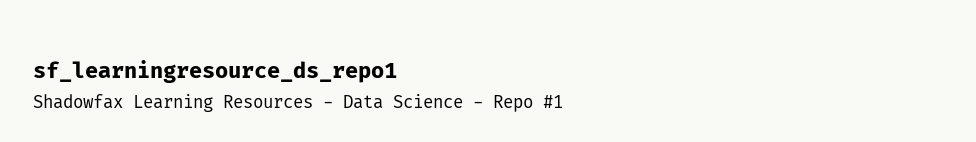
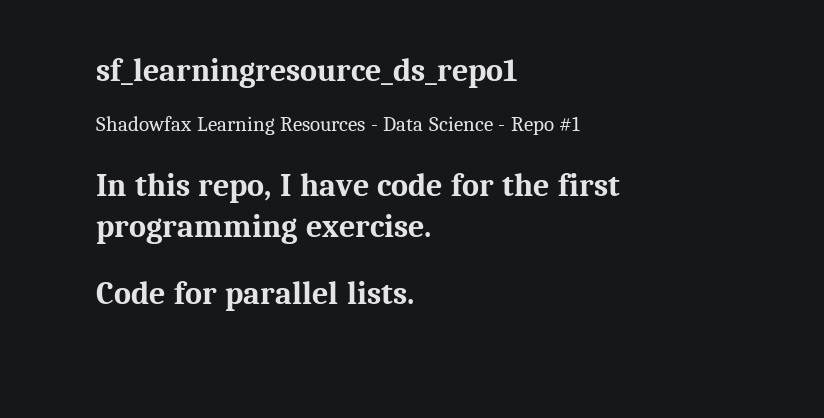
+ In this repo, I have code for the first programming exercise.
+ Code for parallel lists.

